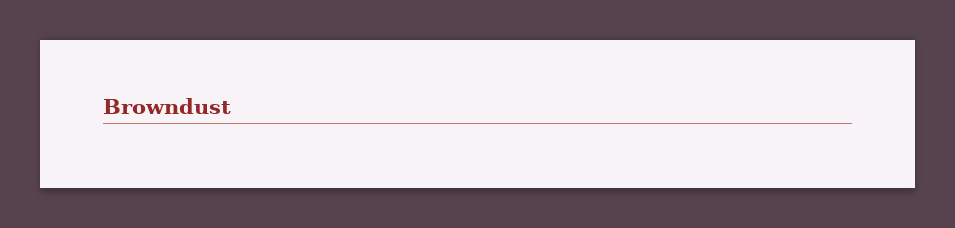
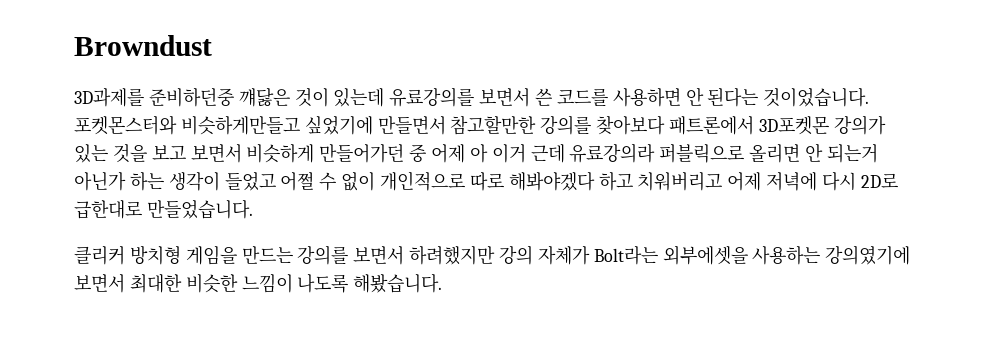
+ 3D과제를 준비하던중 꺠닳은 것이 있는데 유료강의를 보면서 쓴 코드를 사용하면 안 된다는 것이었습니다. 포켓몬스터와 비슷하게만들고 싶었기에 만들면서 참고할만한 강의를 찾아보다 패트론에서 3D포켓몬 강의가 있는 것을 보고 보면서 비슷하게 만들어가던 중 어제 아 이거 근데 유료강의라 퍼블릭으로 올리면 안 되는거 아닌가 하는 생각이 들었고 어쩔 수 없이 개인적으로 따로 해봐야겠다 하고 치워버리고 어제 저녁에 다시 2D로 급한대로 만들었습니다.
+ 클리커 방치형 게임을 만드는 강의를 보면서 하려했지만 강의 자체가 Bolt라는 외부에셋을 사용하는 강의였기에 보면서 최대한 비슷한 느낌이 나도록 해봤습니다.

